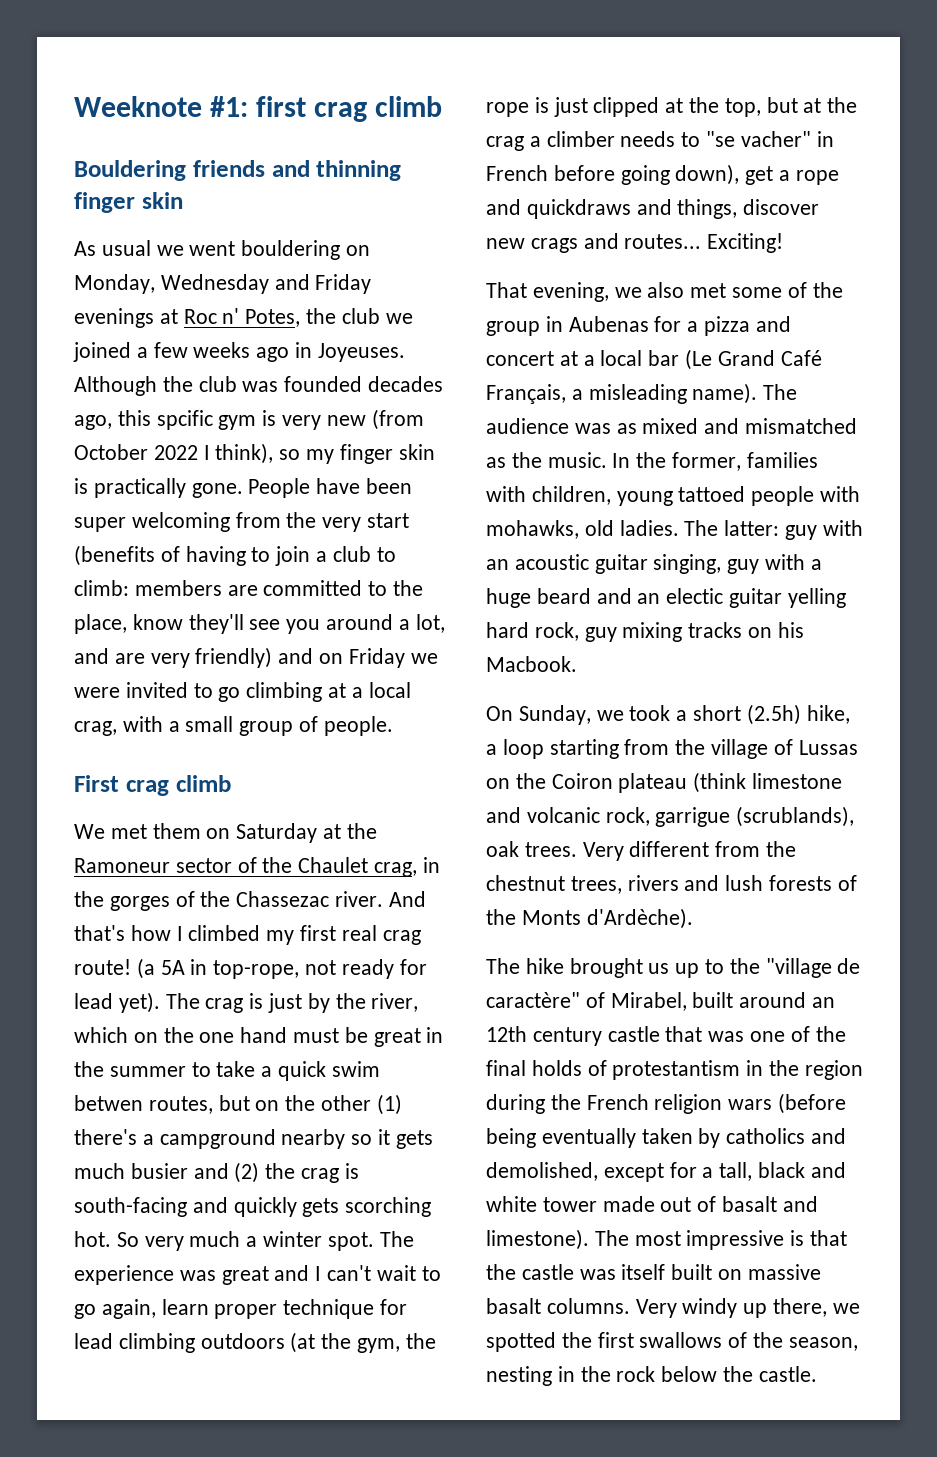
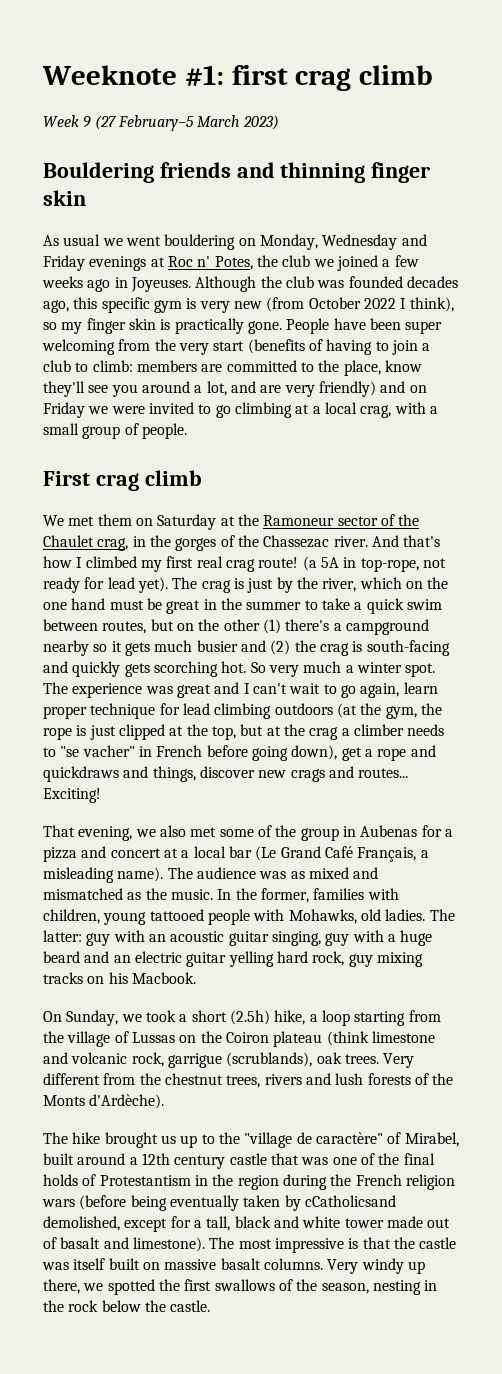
+ Week 9 (27 February–5 March 2023)
- Although the club was founded decades ago, this spcific gym is very new (from October 2022 I think), so my finger skin is practically gone.
+ Although the club was founded decades ago, this specific gym is very new (from October 2022 I think), so my finger skin is practically gone.
- The crag is just by the river, which on the one hand must be great in the summer to take a quick swim betwen routes, but on the other (1) there's a campground nearby so it gets much busier and (2) the crag is south-facing and quickly gets scorching hot.
+ The crag is just by the river, which on the one hand must be great in the summer to take a quick swim between routes, but on the other (1) there's a campground nearby so it gets much busier and (2) the crag is south-facing and quickly gets scorching hot.
- In the former, families with children, young tattoed people with mohawks, old ladies.
+ In the former, families with children, young tattooed people with Mohawks, old ladies.
- The latter: guy with an acoustic guitar singing, guy with a huge beard and an electic guitar yelling hard rock, guy mixing tracks on his Macbook.
+ The latter: guy with an acoustic guitar singing, guy with a huge beard and an electric guitar yelling hard rock, guy mixing tracks on his Macbook.
- The hike brought us up to the "village de caractère" of Mirabel, built around an 12th century castle that was one of the final holds of protestantism in the region during the French religion wars (before being eventually taken by catholics and demolished, except for a tall, black and white tower made out of basalt and limestone).
+ The hike brought us up to the "village de caractère" of Mirabel, built around a 12th century castle that was one of the final holds of Protestantism in the region during the French religion wars (before being eventually taken by cCatholicsand demolished, except for a tall, black and white tower made out of basalt and limestone).

